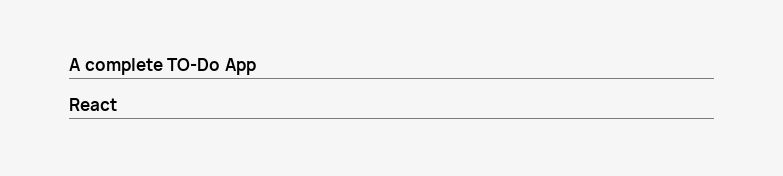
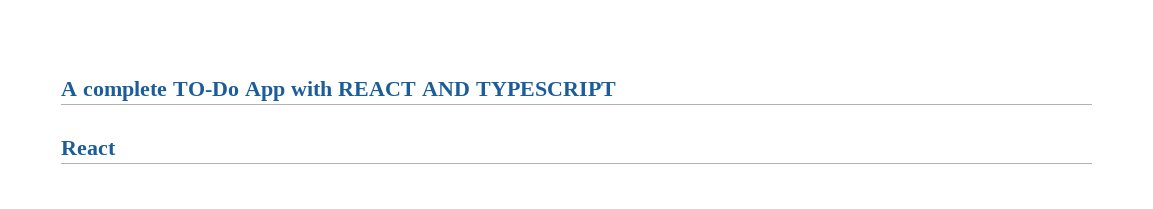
- A complete TO-Do App
+ A complete TO-Do App with REACT AND TYPESCRIPT

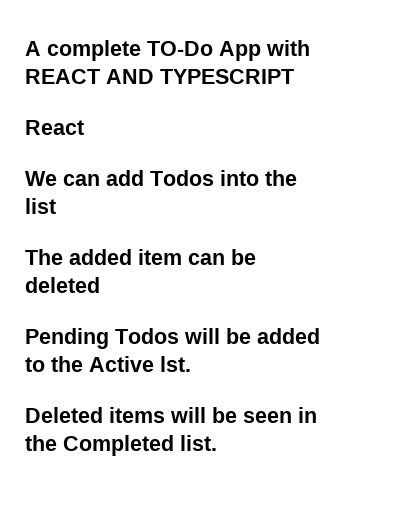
+ We can add Todos into the list
+ The added item can be deleted
+ Pending Todos will be added to the Active lst.
+ Deleted items will be seen in the Completed list.

